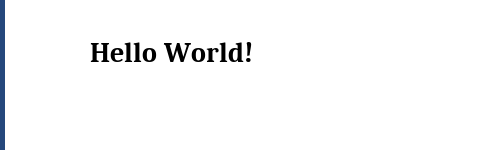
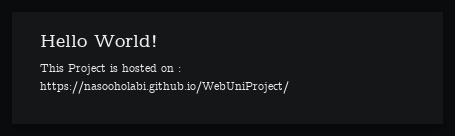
+ This Project is hosted on : https://nasooholabi.github.io/WebUniProject/

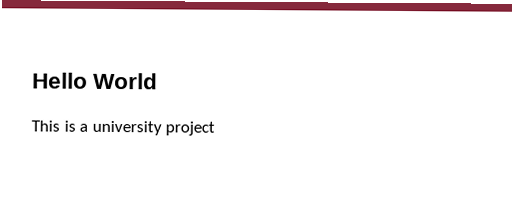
- Hello World!
+ Hello World
- This Project is hosted on : https://nasooholabi.github.io/WebUniProject/
+ This is a university project

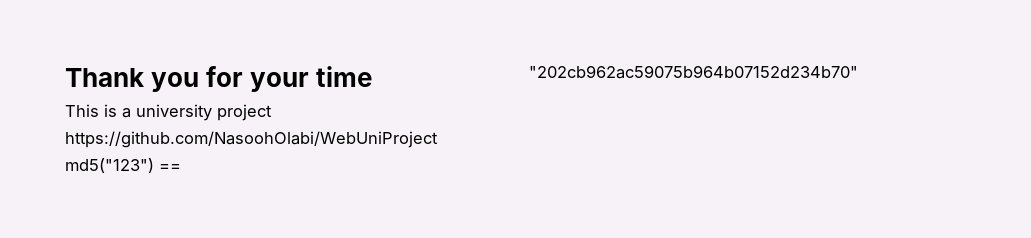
- Hello World
+ Thank you for your time
+ https://github.com/NasoohOlabi/WebUniProject
+ md5("123") == "202cb962ac59075b964b07152d234b70"

